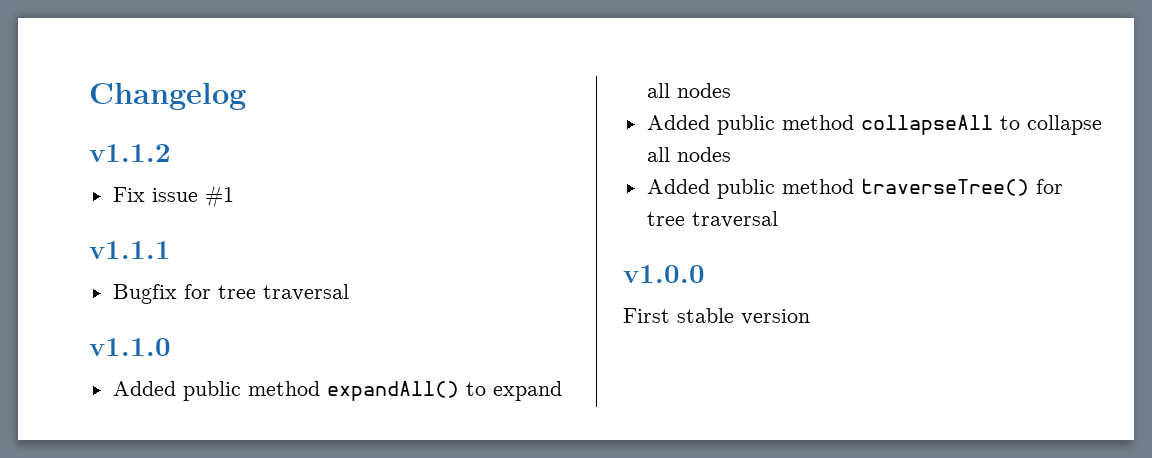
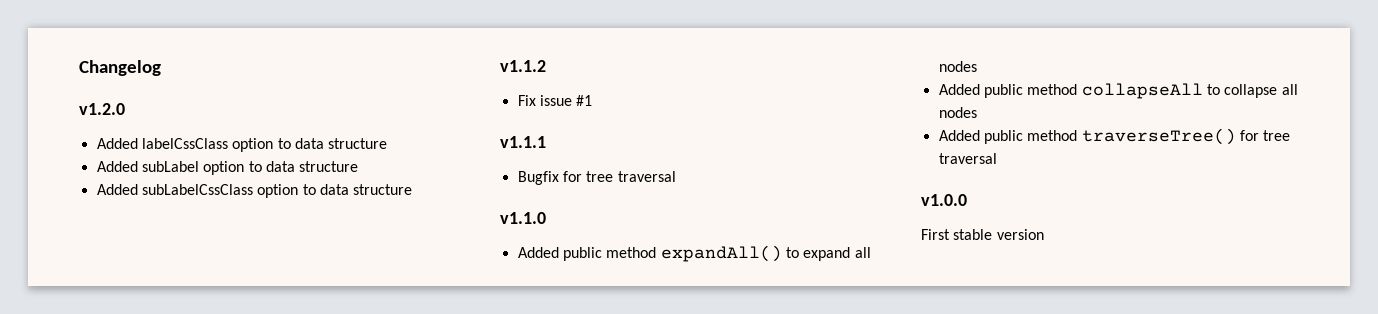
+ v1.2.0
+ Added labelCssClass option to data structure
+ Added subLabel option to data structure
+ Added subLabelCssClass option to data structure

